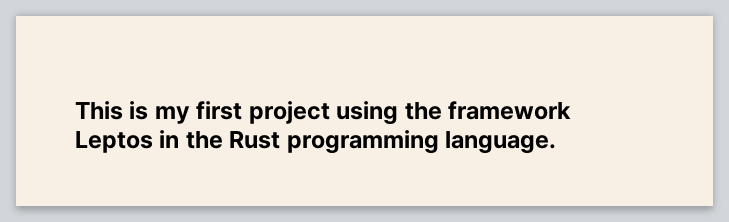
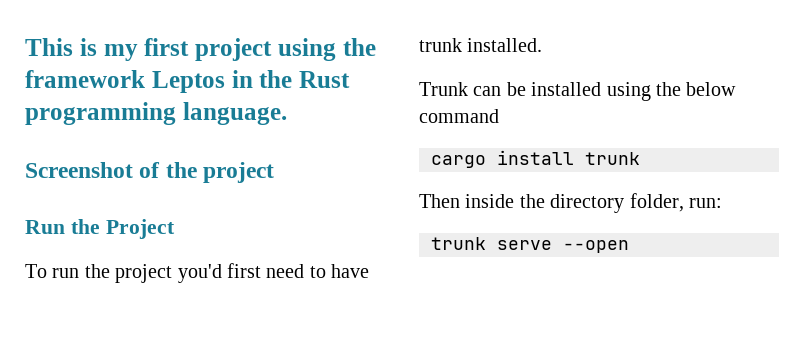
+ Screenshot of the project
+ Run the Project
+ To run the project you'd first need to have trunk installed.
+ Trunk can be installed using the below command
+ cargo install trunk
+ Then inside the directory folder, run:
+ trunk serve --open

